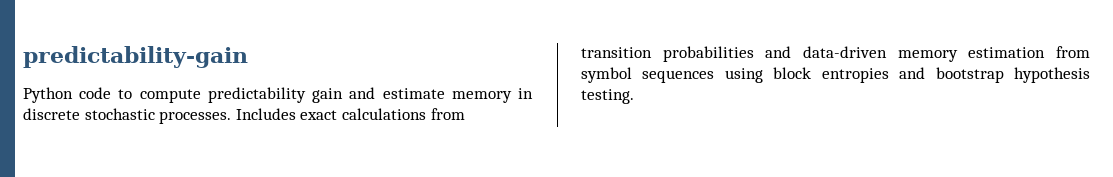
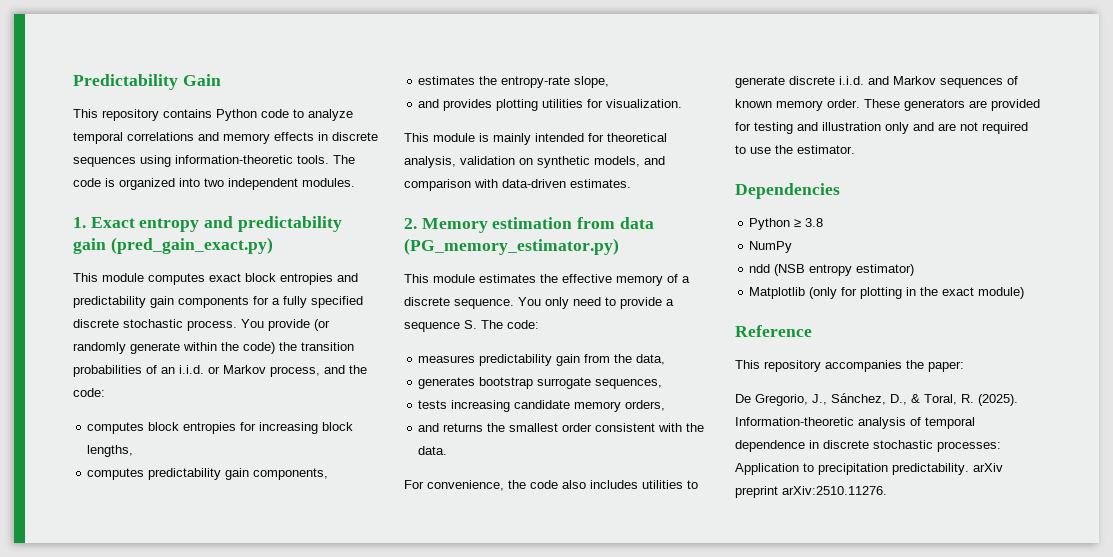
- predictability-gain
- Python code to compute predictability gain and estimate memory in discrete stochastic processes. Includes exact calculations from transition probabilities and data-driven memory estimation from symbol sequences using block entropies and bootstrap hypothesis testing.
+ Predictability Gain
+ This repository contains Python code to analyze temporal correlations and memory effects in discrete sequences using information-theoretic tools. The code is organized into two independent modules.
+ 1. Exact entropy and predictability gain (pred_gain_exact.py)
+ This module computes exact block entropies and predictability gain components for a fully specified discrete stochastic process. You provide (or randomly generate within the code) the transition probabilities of an i.i.d. or Markov process, and the code:
+ computes block entropies for increasing block lengths,
+ computes predictability gain components,
+ estimates the entropy-rate slope,
+ and provides plotting utilities for visualization.
+ This module is mainly intended for theoretical analysis, validation on synthetic models, and comparison with data-driven estimates.
+ 2. Memory estimation from data (PG_memory_estimator.py)
+ This module estimates the effective memory of a discrete sequence. You only need to provide a sequence S. The code:
+ measures predictability gain from the data,
+ generates bootstrap surrogate sequences,
+ tests increasing candidate memory orders,
+ and returns the smallest order consistent with the data.
+ For convenience, the code also includes utilities to generate discrete i.i.d. and Markov sequences of known memory order. These generators are provided for testing and illustration only and are not required to use the estimator.
+ Dependencies
+ Python ≥ 3.8
+ NumPy
+ ndd (NSB entropy estimator)
+ Matplotlib (only for plotting in the exact module)
+ Reference
+ This repository accompanies the paper:
+ De Gregorio, J., Sánchez, D., & Toral, R. (2025). Information-theoretic analysis of temporal dependence in discrete stochastic processes: Application to precipitation predictability. arXiv preprint arXiv:2510.11276.

